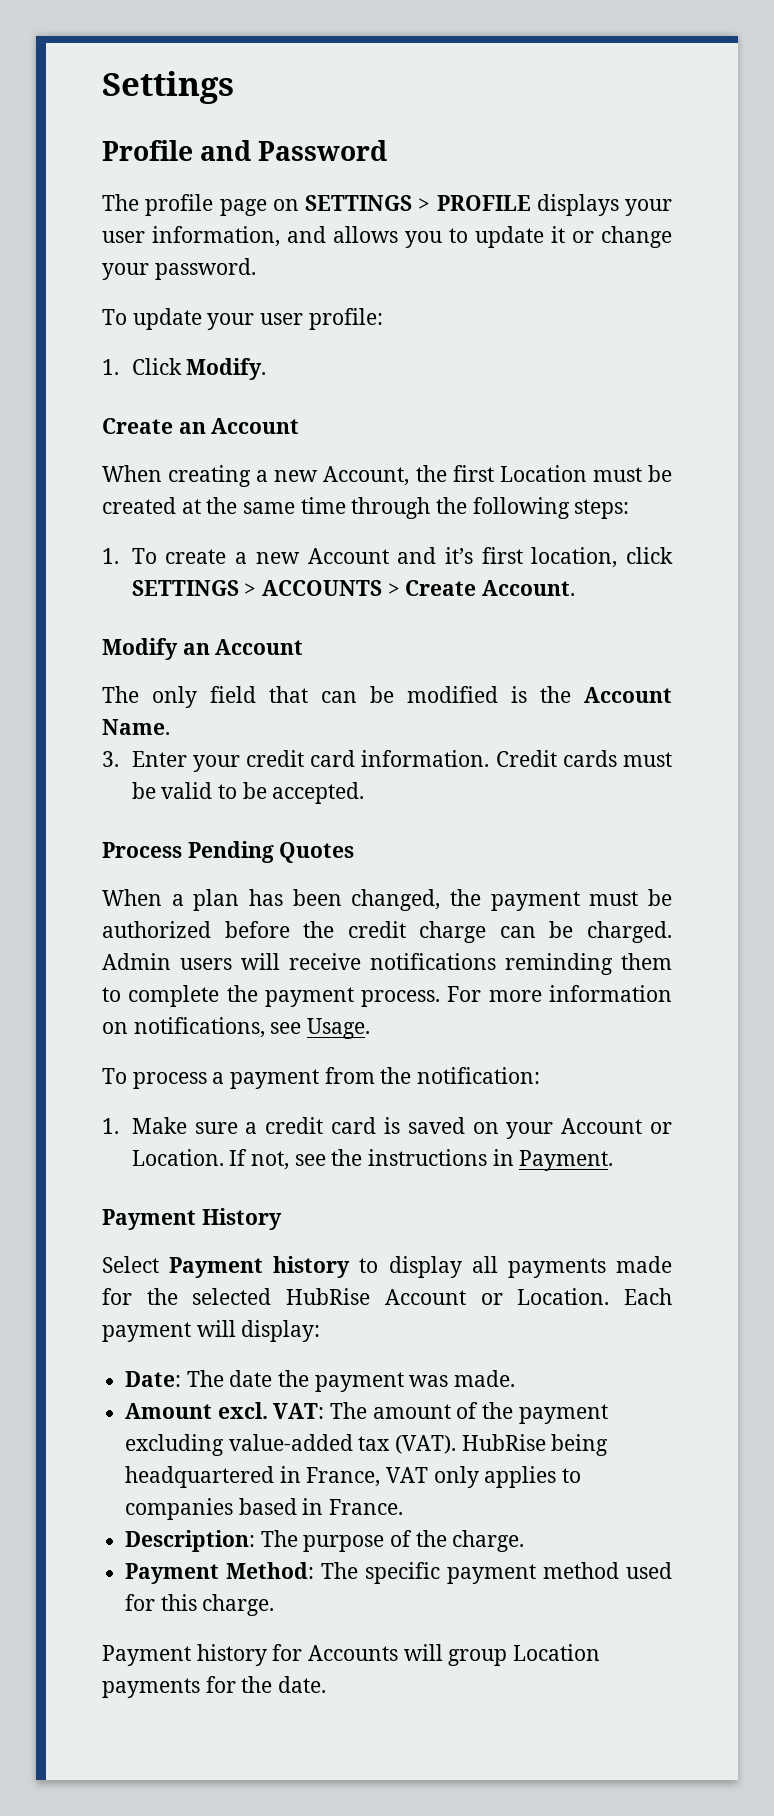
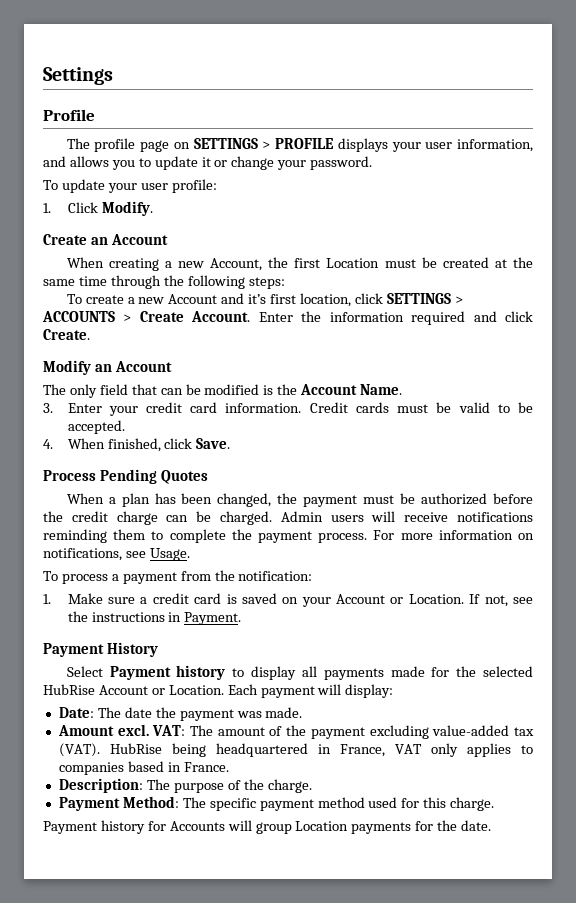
- Profile and Password
+ Profile
- 1. To create a new Account and it’s first location, click SETTINGS > ACCOUNTS > Create Account.
+ To create a new Account and it’s first location, click SETTINGS > ACCOUNTS > Create Account. Enter the information required and click Create.
+ 4. When finished, click Save.

